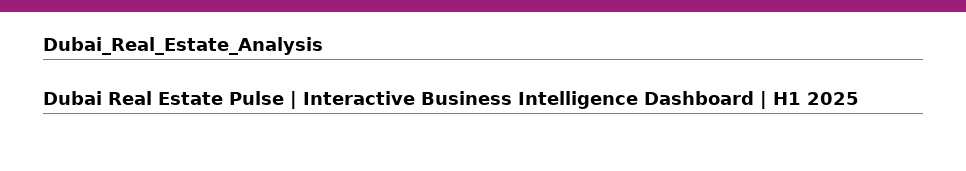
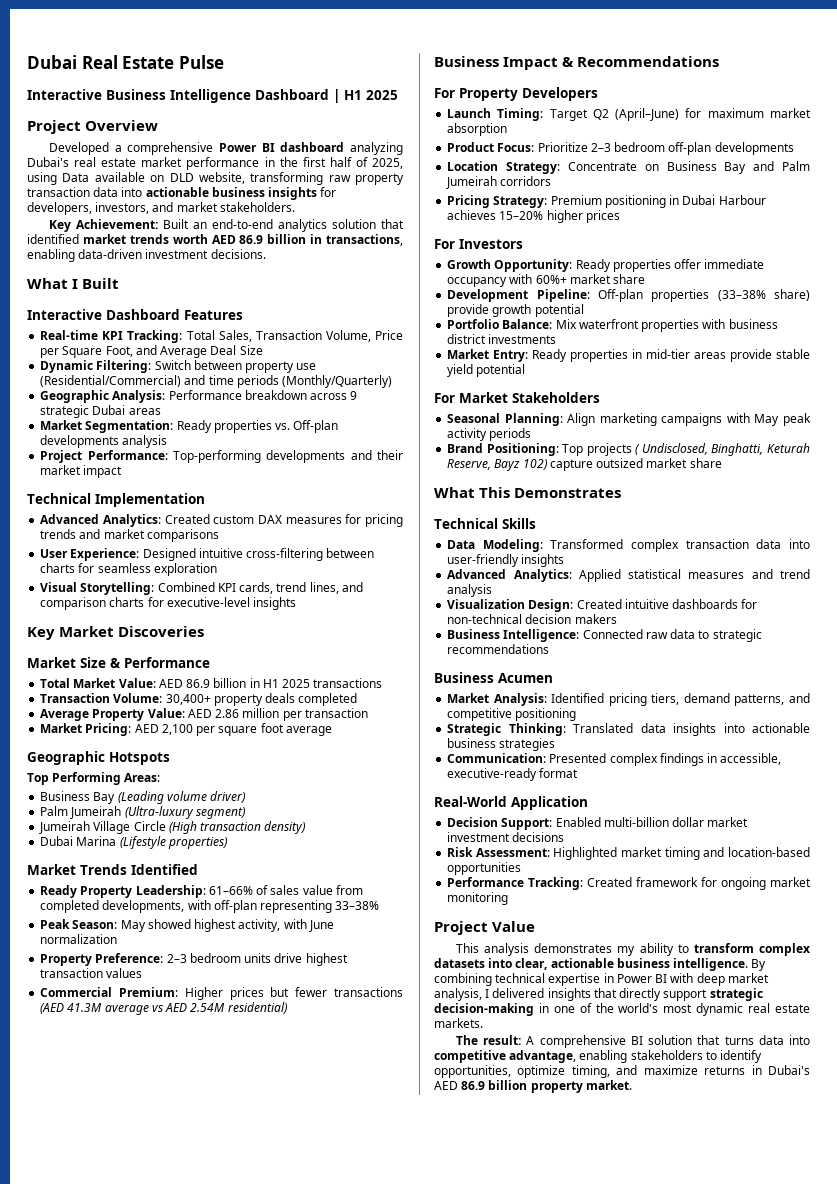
- Dubai_Real_Estate_Analysis
- Dubai Real Estate Pulse | Interactive Business Intelligence Dashboard | H1 2025
+ Dubai Real Estate Pulse
+ Interactive Business Intelligence Dashboard | H1 2025
+ Project Overview
+ Developed a comprehensive Power BI dashboard analyzing Dubai's real estate market performance in the first half of 2025, using Data available on DLD website, transforming raw property transaction data into actionable business insights for developers, investors, and market stakeholders.
+ Key Achievement: Built an end-to-end analytics solution that identified market trends worth AED 86.9 billion in transactions, enabling data-driven investment decisions.
+ What I Built
+ Interactive Dashboard Features
+ Real-time KPI Tracking: Total Sales, Transaction Volume, Price per Square Foot, and Average Deal Size
+ Dynamic Filtering: Switch between property use (Residential/Commercial) and time periods (Monthly/Quarterly)
+ Geographic Analysis: Performance breakdown across 9 strategic Dubai areas
+ Market Segmentation: Ready properties vs. Off-plan developments analysis
+ Project Performance: Top-performing developments and their market impact
+ Technical Implementation
+ Advanced Analytics: Created custom DAX measures for pricing trends and market comparisons
+ User Experience: Designed intuitive cross-filtering between charts for seamless exploration
+ Visual Storytelling: Combined KPI cards, trend lines, and comparison charts for executive-level insights
+ Key Market Discoveries
+ Market Size & Performance
+ Total Market Value: AED 86.9 billion in H1 2025 transactions
+ Transaction Volume: 30,400+ property deals completed
+ Average Property Value: AED 2.86 million per transaction
+ Market Pricing: AED 2,100 per square foot average
+ Geographic Hotspots
+ Top Performing Areas:
+ Business Bay (Leading volume driver)
+ Palm Jumeirah (Ultra-luxury segment)
+ Jumeirah Village Circle (High transaction density)
+ Dubai Marina (Lifestyle properties)
+ Market Trends Identified
+ Ready Property Leadership: 61–66% of sales value from completed developments, with off-plan representing 33–38%
+ Peak Season: May showed highest activity, with June normalization
+ Property Preference: 2–3 bedroom units drive highest transaction values
+ Commercial Premium: Higher prices but fewer transactions (AED 41.3M average vs AED 2.54M residential)
+ Business Impact & Recommendations
+ For Property Developers
+ Launch Timing: Target Q2 (April–June) for maximum market absorption
+ Product Focus: Prioritize 2–3 bedroom off-plan developments
+ Location Strategy: Concentrate on Business Bay and Palm Jumeirah corridors
+ Pricing Strategy: Premium positioning in Dubai Harbour achieves 15–20% higher prices
+ For Investors
+ Growth Opportunity: Ready properties offer immediate occupancy with 60%+ market share
+ Development Pipeline: Off-plan properties (33–38% share) provide growth potential
+ Portfolio Balance: Mix waterfront properties with business district investments
+ Market Entry: Ready properties in mid-tier areas provide stable yield potential
+ For Market Stakeholders
+ Seasonal Planning: Align marketing campaigns with May peak activity periods
+ Brand Positioning: Top projects ( Undisclosed, Binghatti, Keturah Reserve, Bayz 102) capture outsized market share
+ What This Demonstrates
+ Technical Skills
+ Data Modeling: Transformed complex transaction data into user-friendly insights
+ Advanced Analytics: Applied statistical measures and trend analysis
+ Visualization Design: Created intuitive dashboards for non-technical decision makers
+ Business Intelligence: Connected raw data to strategic recommendations
+ Business Acumen
+ Market Analysis: Identified pricing tiers, demand patterns, and competitive positioning
+ Strategic Thinking: Translated data insights into actionable business strategies
+ Communication: Presented complex findings in accessible, executive-ready format
+ Real-World Application
+ Decision Support: Enabled multi-billion dollar market investment decisions
+ Risk Assessment: Highlighted market timing and location-based opportunities
+ Performance Tracking: Created framework for ongoing market monitoring
+ Project Value
+ This analysis demonstrates my ability to transform complex datasets into clear, actionable business intelligence. By combining technical expertise in Power BI with deep market analysis, I delivered insights that directly support strategic decision-making in one of the world's most dynamic real estate markets.
+ The result: A comprehensive BI solution that turns data into competitive advantage, enabling stakeholders to identify opportunities, optimize timing, and maximize returns in Dubai's AED 86.9 billion property market.

